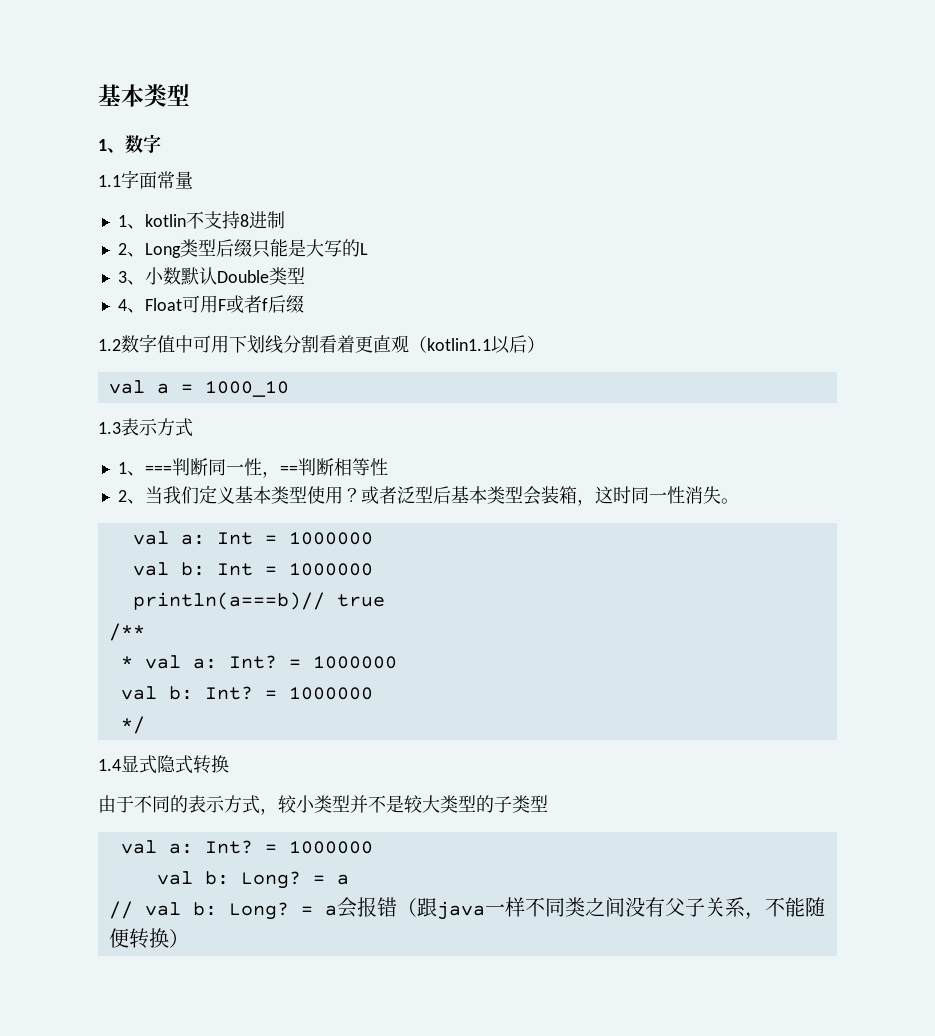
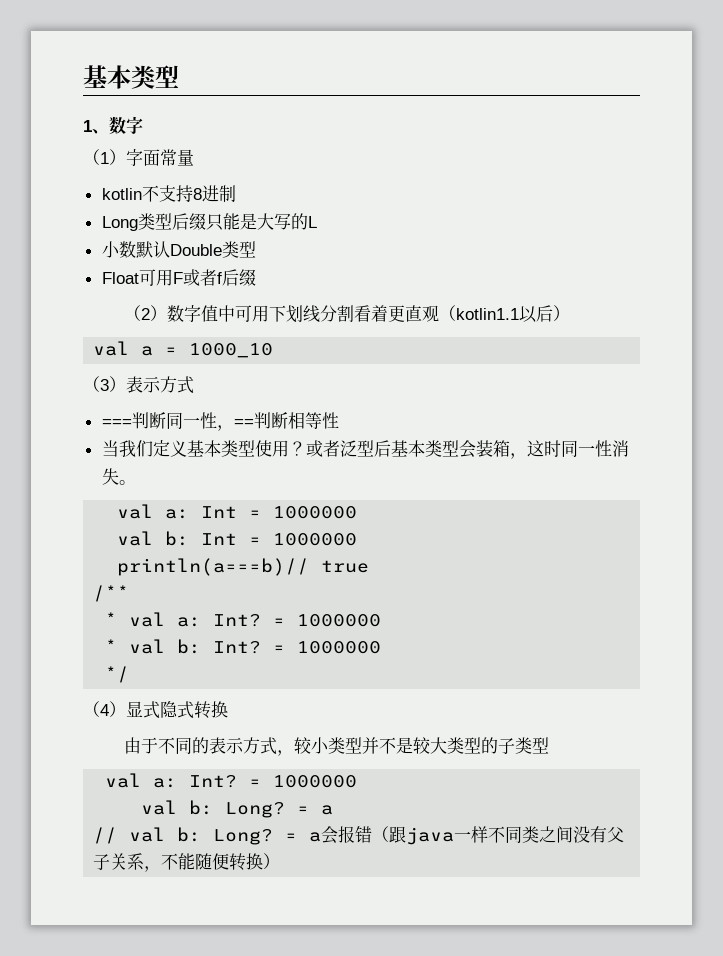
- 1.1字面常量
+ （1）字面常量
- 1、kotlin不支持8进制
+ kotlin不支持8进制
- 2、Long类型后缀只能是大写的L
+ Long类型后缀只能是大写的L
- 3、小数默认Double类型
+ 小数默认Double类型
- 4、Float可用F或者f后缀
+ Float可用F或者f后缀
- 1.2数字值中可用下划线分割看着更直观（kotlin1.1以后）
+ （2）数字值中可用下划线分割看着更直观（kotlin1.1以后）
- 1.3表示方式
+ （3）表示方式
- 1、===判断同一性，==判断相等性
+ ===判断同一性，==判断相等性
- 2、当我们定义基本类型使用？
+ 当我们定义基本类型使用？
- val b: Int?
+ * val b: Int?
- 1.4显式隐式转换
+ （4）显式隐式转换

